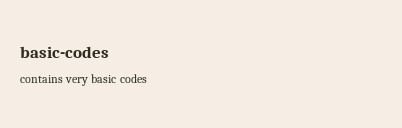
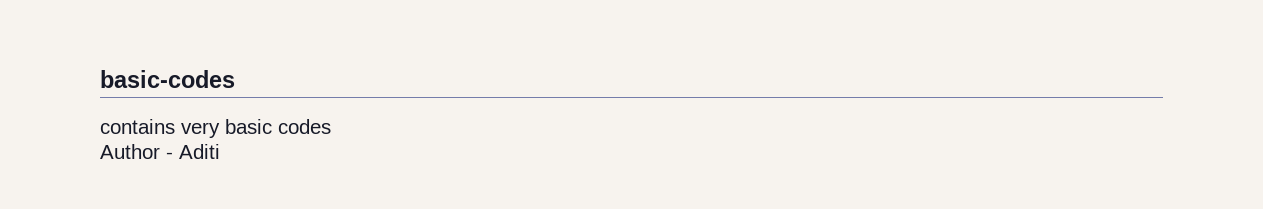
+ Author - Aditi

